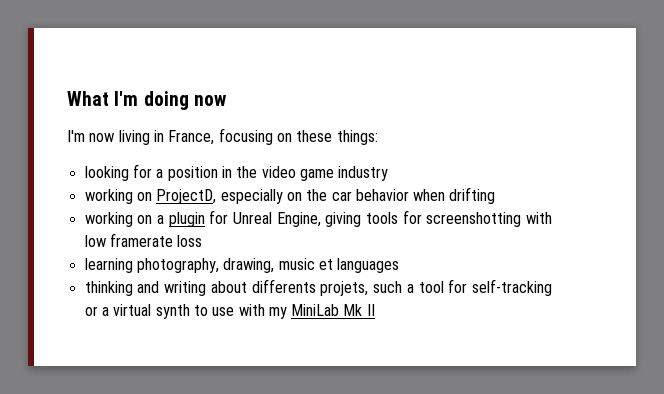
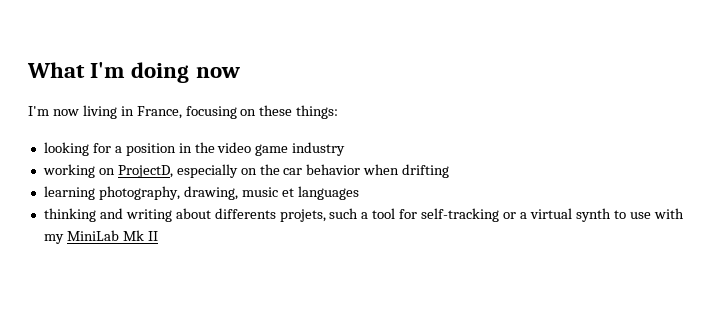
- working on a plugin for Unreal Engine, giving tools for screenshotting with low framerate loss

